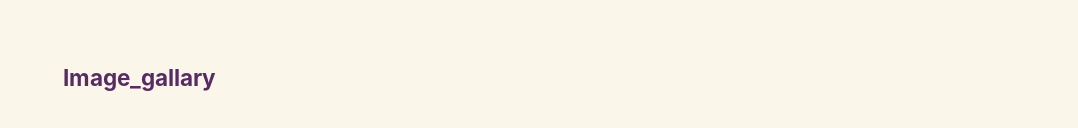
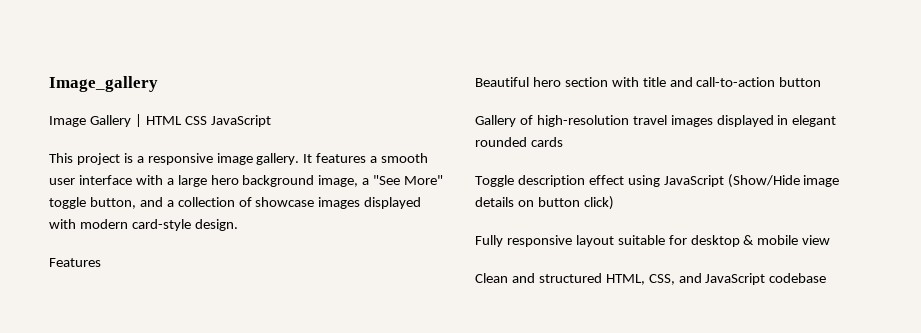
- Image_gallary
+ Image_gallery
+ Image Gallery | HTML CSS JavaScript
+ This project is a responsive image gallery. It features a smooth user interface with a large hero background image, a "See More" toggle button, and a collection of showcase images displayed with modern card-style design.
+ Features
+ Beautiful hero section with title and call-to-action button
+ Gallery of high-resolution travel images displayed in elegant rounded cards
+ Toggle description effect using JavaScript (Show/Hide image details on button click)
+ Fully responsive layout suitable for desktop & mobile view
+ Clean and structured HTML, CSS, and JavaScript codebase

